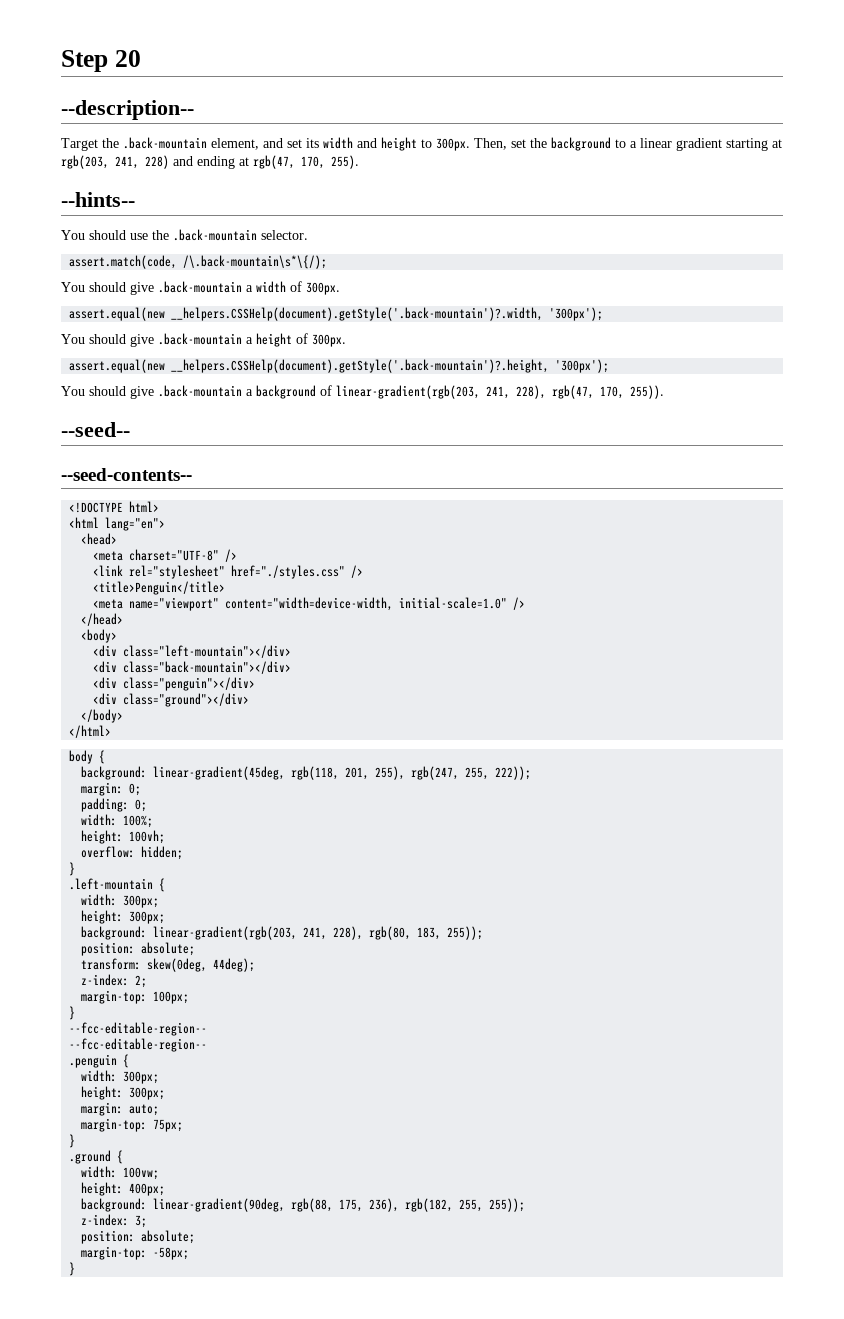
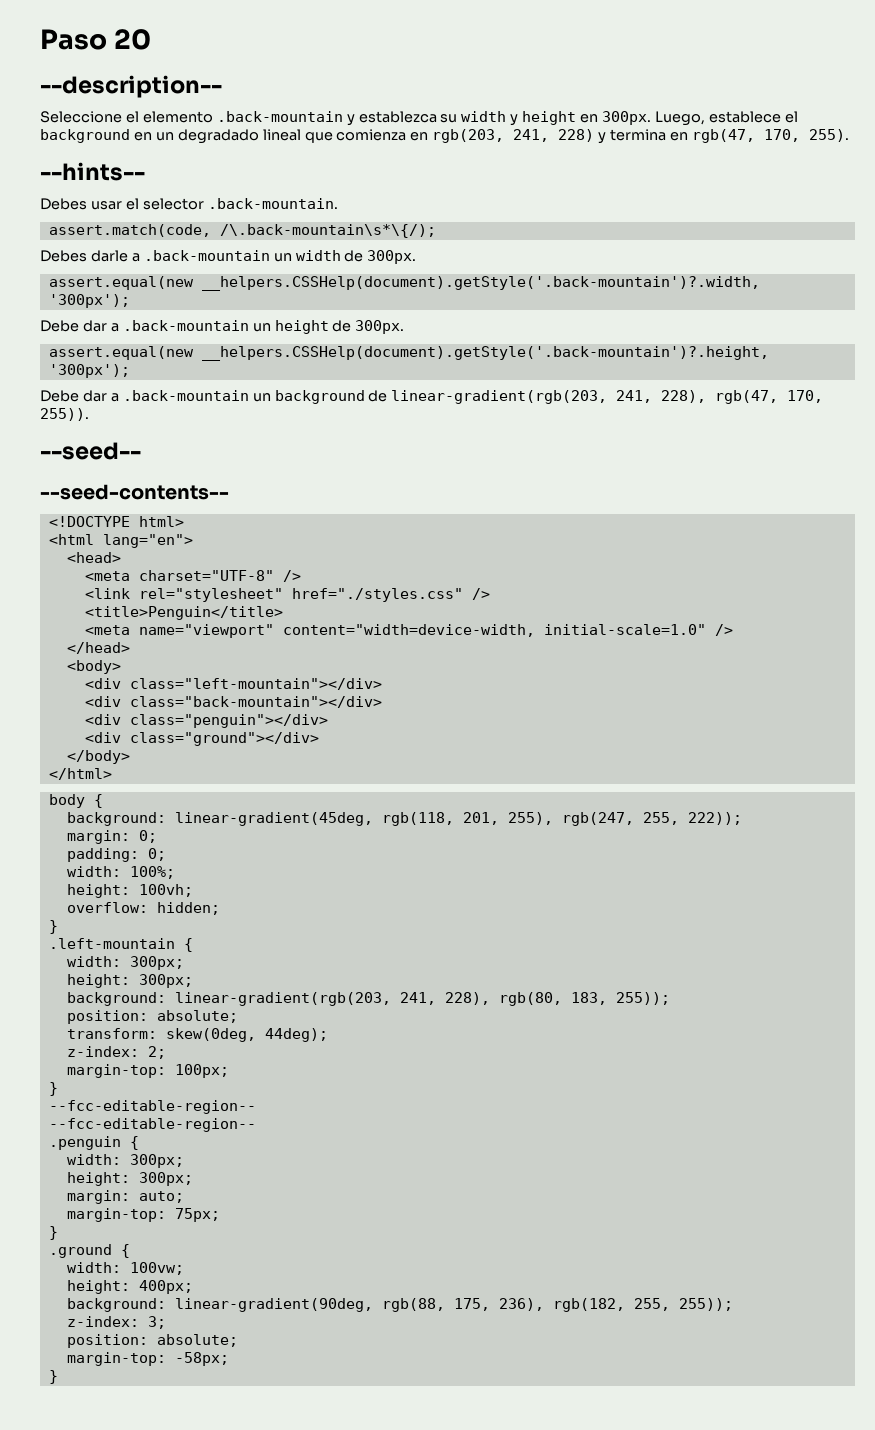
- Step 20
+ Paso 20
- Target the .back-mountain element, and set its width and height to 300px. Then, set the background to a linear gradient starting at rgb(203, 241, 228) and ending at rgb(47, 170, 255).
+ Seleccione el elemento .back-mountain y establezca su width y height en 300px. Luego, establece el background en un degradado lineal que comienza en rgb(203, 241, 228) y termina en rgb(47, 170, 255).
  --hints--
- You should use the .back-mountain selector.
+ Debes usar el selector .back-mountain.
  assert.match(code, /\.back-mountain\s*\{/);
- You should give .back-mountain a width of 300px.
+ Debes darle a .back-mountain un width de 300px.
  assert.equal(new __helpers.CSSHelp(document).getStyle('.back-mountain')?.width, '300px');
- You should give .back-mountain a height of 300px.
+ Debe dar a .back-mountain un height de 300px.
  assert.equal(new __helpers.CSSHelp(document).getStyle('.back-mountain')?.height, '300px');
- You should give .back-mountain a background of linear-gradient(rgb(203, 241, 228), rgb(47, 170, 255)).
+ Debe dar a .back-mountain un background de linear-gradient(rgb(203, 241, 228), rgb(47, 170, 255)).

